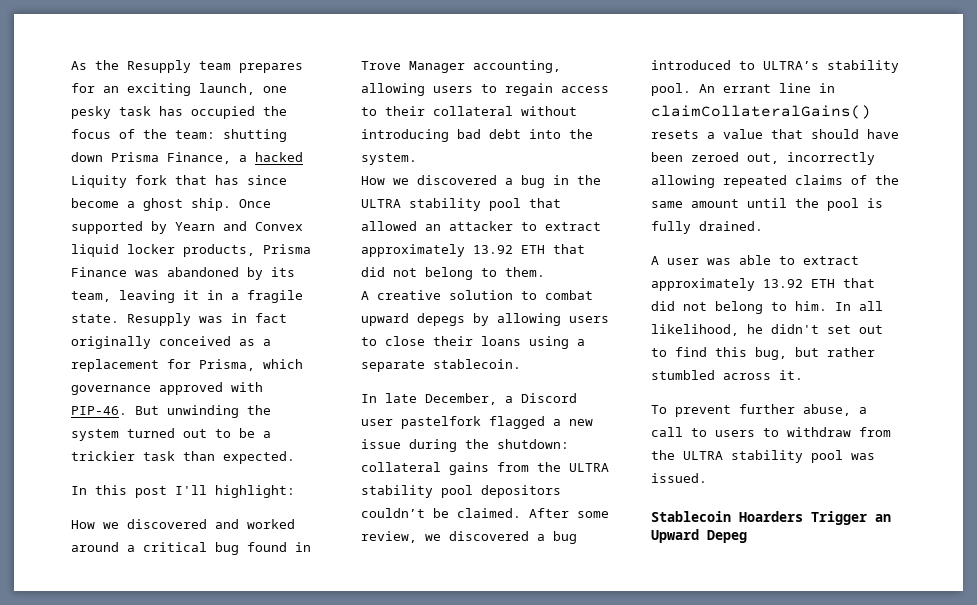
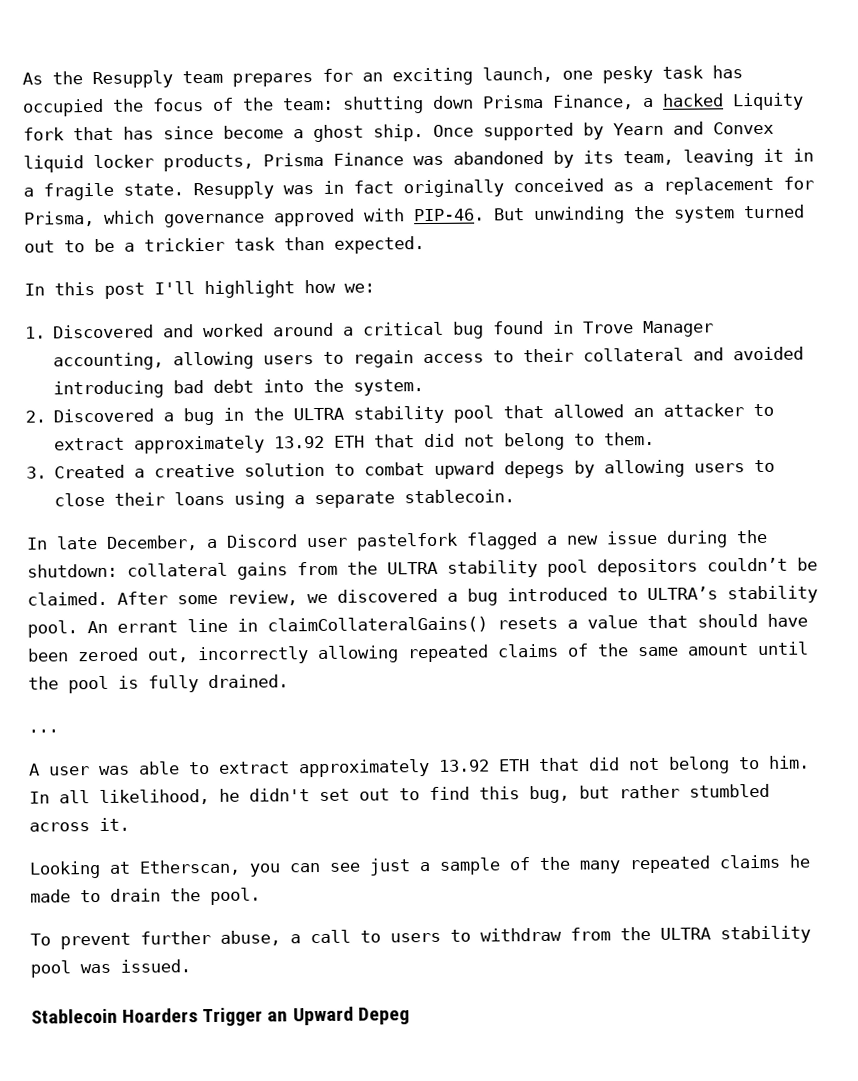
- In this post I'll highlight:
- How we discovered and worked around a critical bug found in Trove Manager accounting, allowing users to regain access to their collateral without introducing bad debt into the system.
+ In this post I'll highlight how we:
+ 1. Discovered and worked around a critical bug found in Trove Manager accounting, allowing users to regain access to their collateral and avoided introducing bad debt into the system.
- How we discovered a bug in the ULTRA stability pool that allowed an attacker to extract approximately 13.92 ETH that did not belong to them.
+ 2. Discovered a bug in the ULTRA stability pool that allowed an attacker to extract approximately 13.92 ETH that did not belong to them.
- A creative solution to combat upward depegs by allowing users to close their loans using a separate stablecoin.
+ 3. Created a creative solution to combat upward depegs by allowing users to close their loans using a separate stablecoin.
+ ...
+ Looking at Etherscan, you can see just a sample of the many repeated claims he made to drain the pool.

